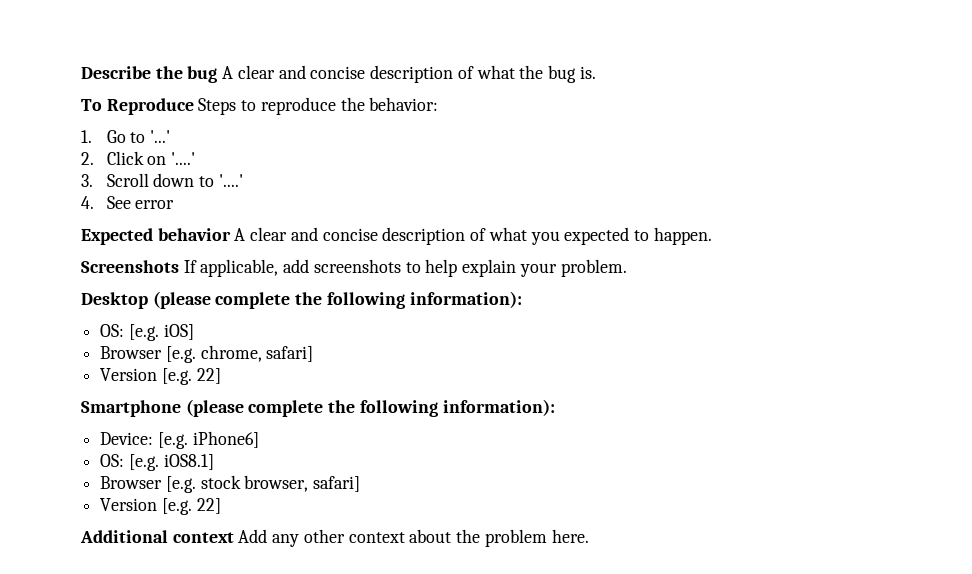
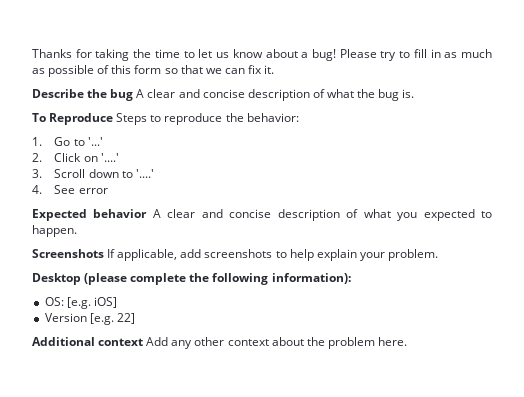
+ Thanks for taking the time to let us know about a bug! Please try to fill in as much as possible of this form so that we can fix it.
- Browser [e.g. chrome, safari]
- Version [e.g. 22]
- Smartphone (please complete the following information):
- Device: [e.g. iPhone6]
- OS: [e.g. iOS8.1]
- Browser [e.g. stock browser, safari]

